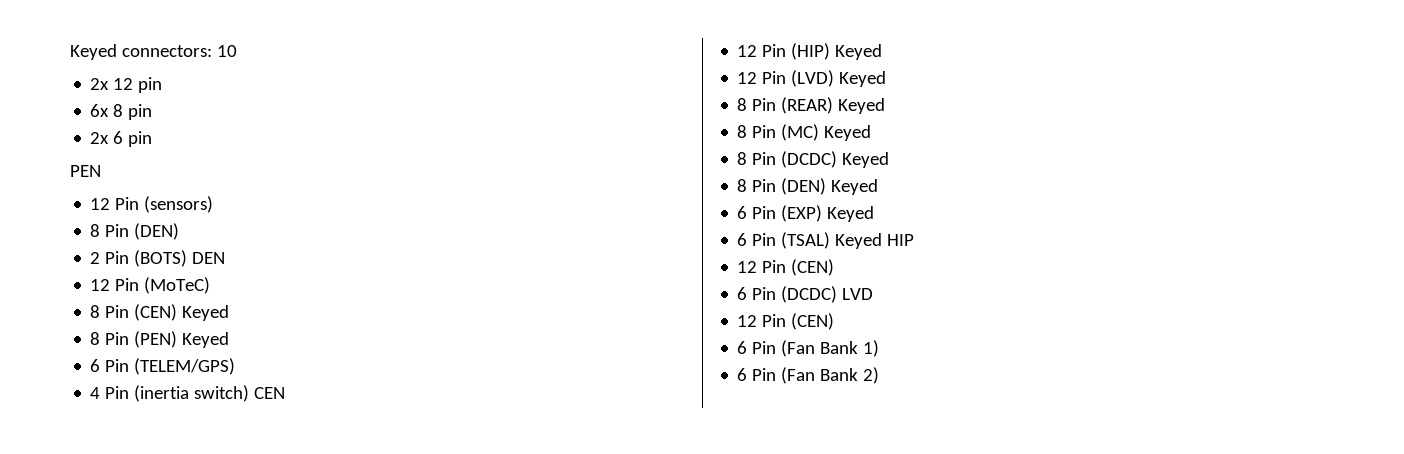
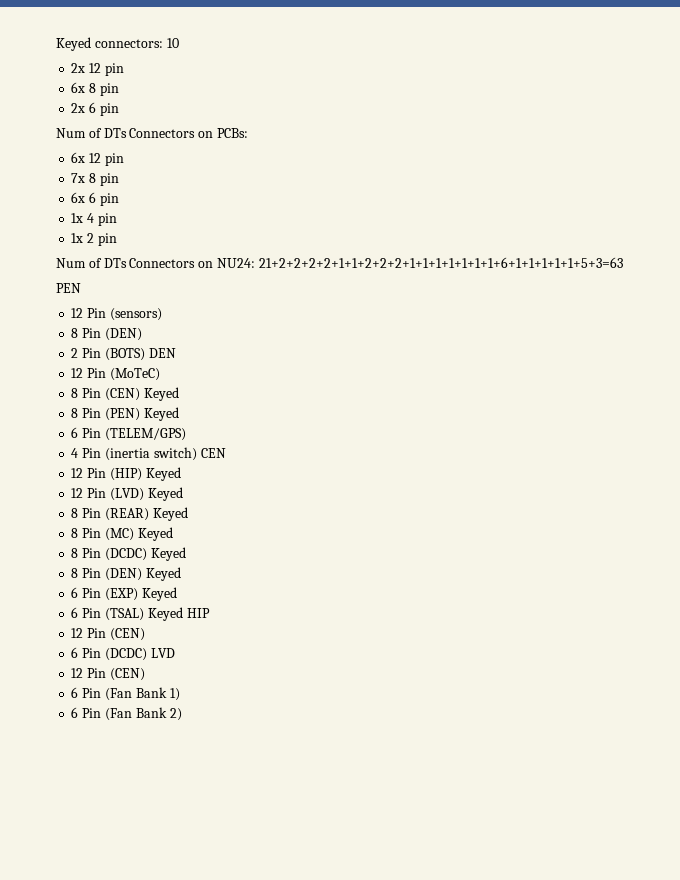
+ Num of DTs Connectors on PCBs:
+ 6x 12 pin
+ 7x 8 pin
+ 6x 6 pin
+ 1x 4 pin
+ 1x 2 pin
+ Num of DTs Connectors on NU24: 21+2+2+2+2+1+1+2+2+2+1+1+1+1+1+1+1+6+1+1+1+1+1+5+3=63

